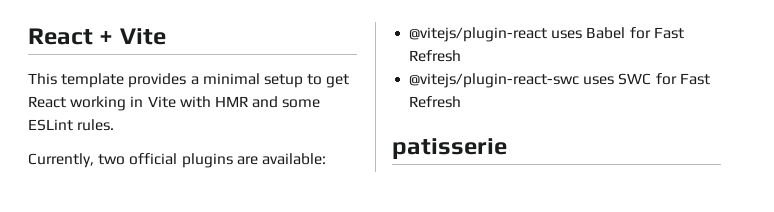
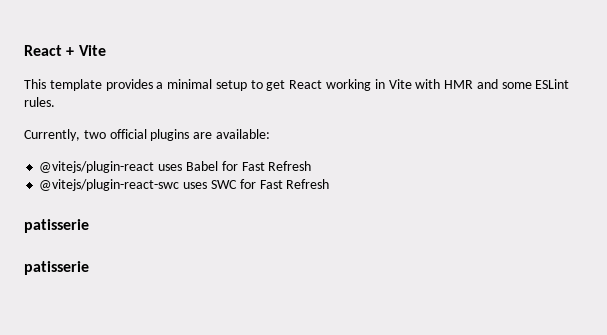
  @vitejs/plugin-react-swc uses SWC for Fast Refresh
+ patisserie

